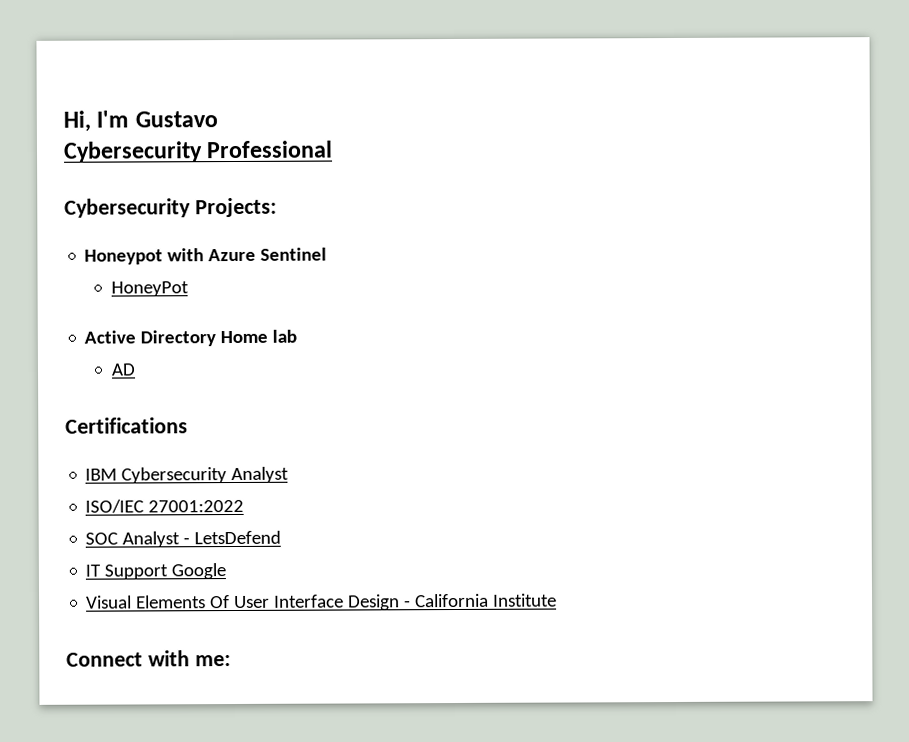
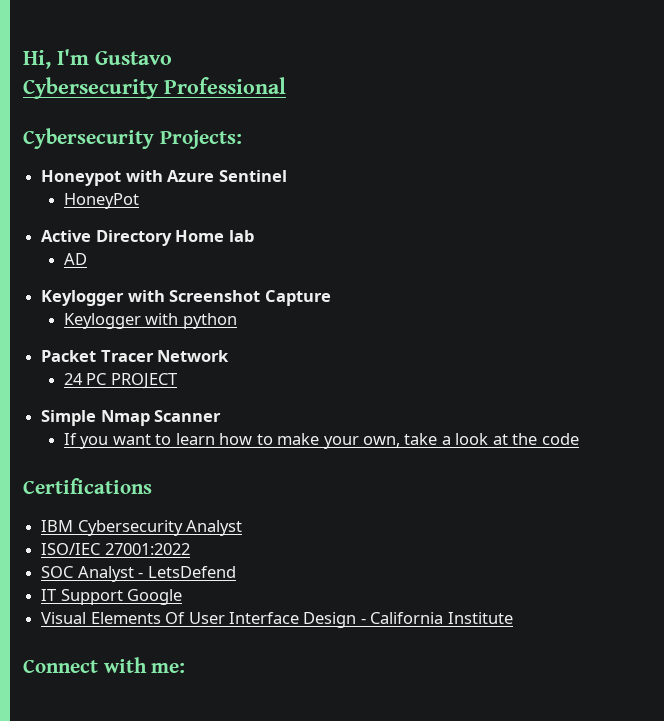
+ Keylogger with Screenshot Capture
+ Keylogger with python
+ Packet Tracer Network
+ 24 PC PROJECT
+ Simple Nmap Scanner
+ If you want to learn how to make your own, take a look at the code

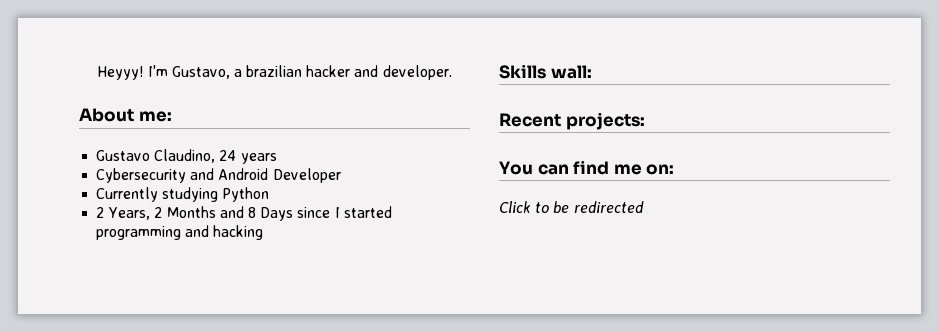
- Hi, I'm Gustavo
- Cybersecurity Professional
- Cybersecurity Projects:
- Honeypot with Azure Sentinel
- HoneyPot
- Active Directory Home lab
- AD
- Keylogger with Screenshot Capture
- Keylogger with python
- Packet Tracer Network
- 24 PC PROJECT
- Simple Nmap Scanner
- If you want to learn how to make your own, take a look at the code
- Certifications
- IBM Cybersecurity Analyst
- ISO/IEC 27001:2022
- SOC Analyst - LetsDefend
- IT Support Google
- Visual Elements Of User Interface Design - California Institute
- Connect with me:
+ Heyyy! I'm Gustavo, a brazilian hacker and developer.
+ About me:
+ Gustavo Claudino, 24 years
+ Cybersecurity and Android Developer
+ Currently studying Python
+ 2 Years, 2 Months and 8 Days since I started programming and hacking
+ Skills wall:
+ Recent projects:
+ You can find me on:
+ Click to be redirected

